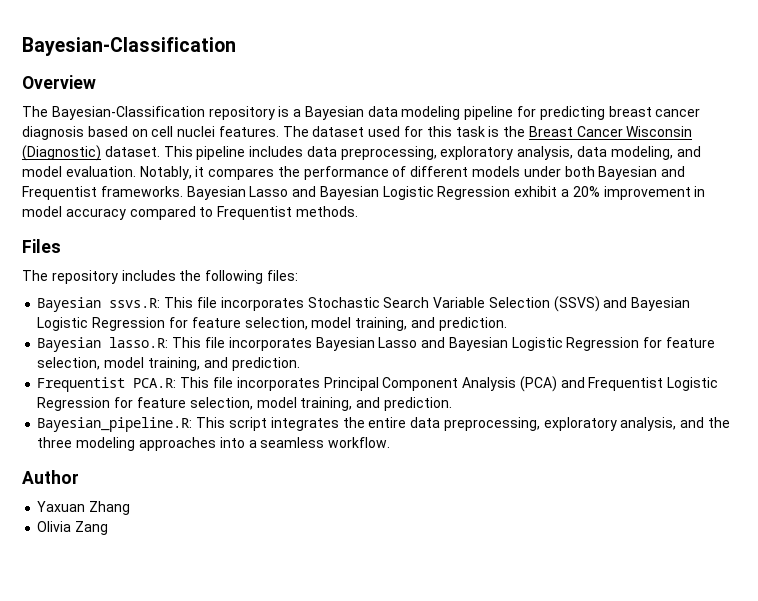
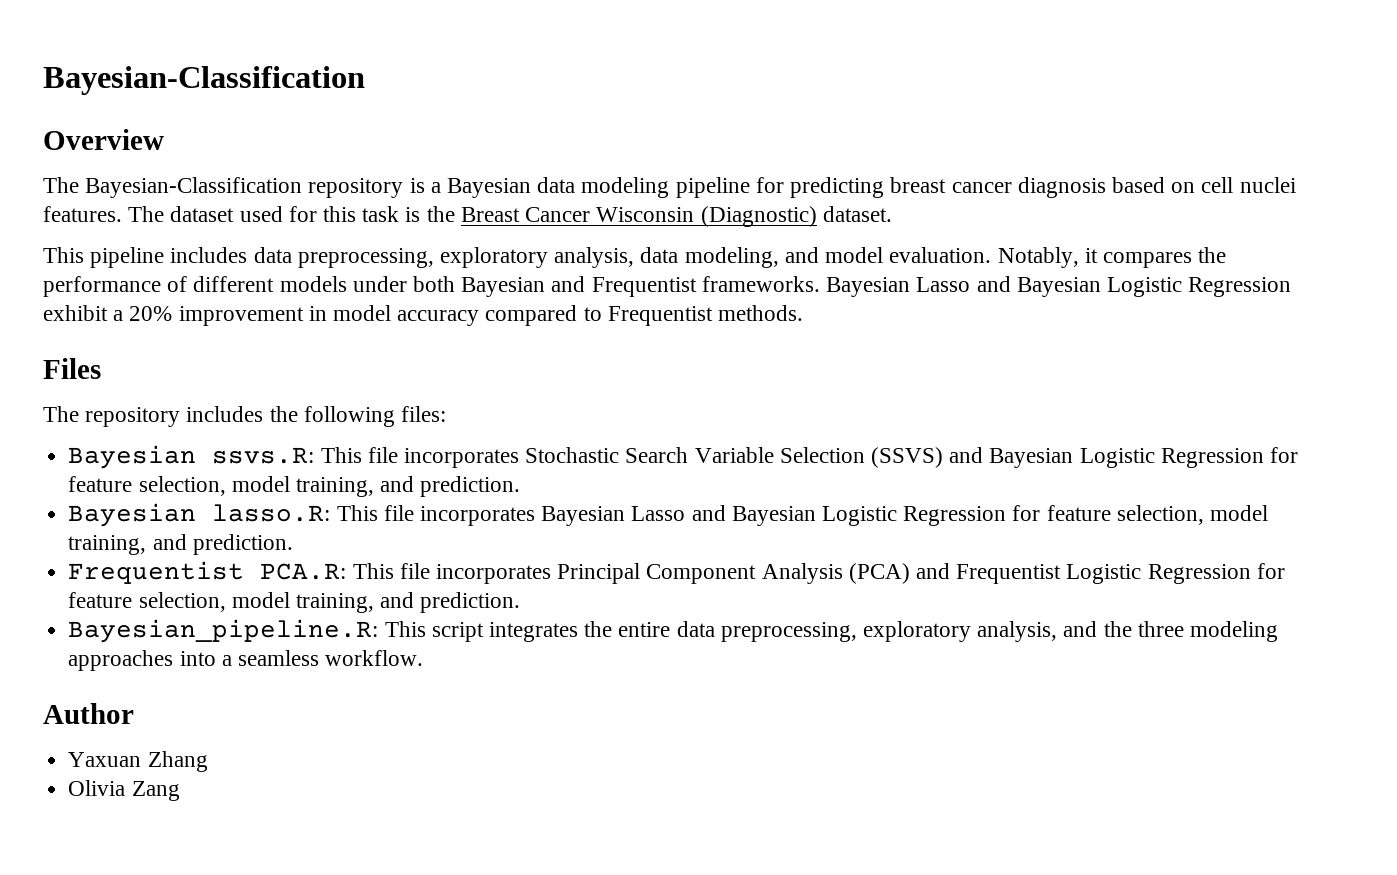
- The dataset used for this task is the Breast Cancer Wisconsin (Diagnostic) dataset. This pipeline includes data preprocessing, exploratory analysis, data modeling, and model evaluation.
+ The dataset used for this task is the Breast Cancer Wisconsin (Diagnostic) dataset.
+ This pipeline includes data preprocessing, exploratory analysis, data modeling, and model evaluation.

